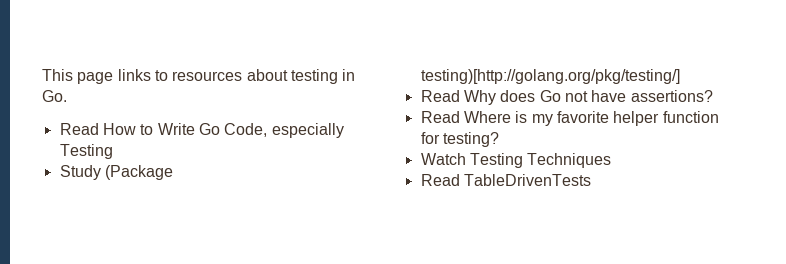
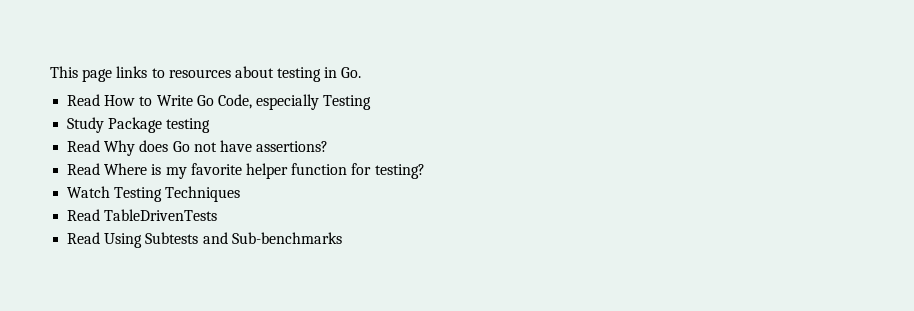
- Study (Package testing)[http://golang.org/pkg/testing/]
+ Study Package testing
+ Read Using Subtests and Sub-benchmarks

